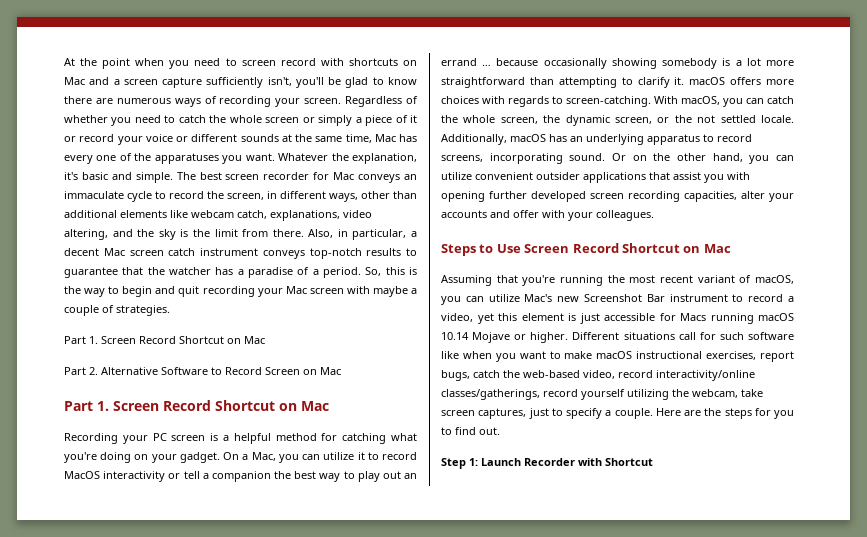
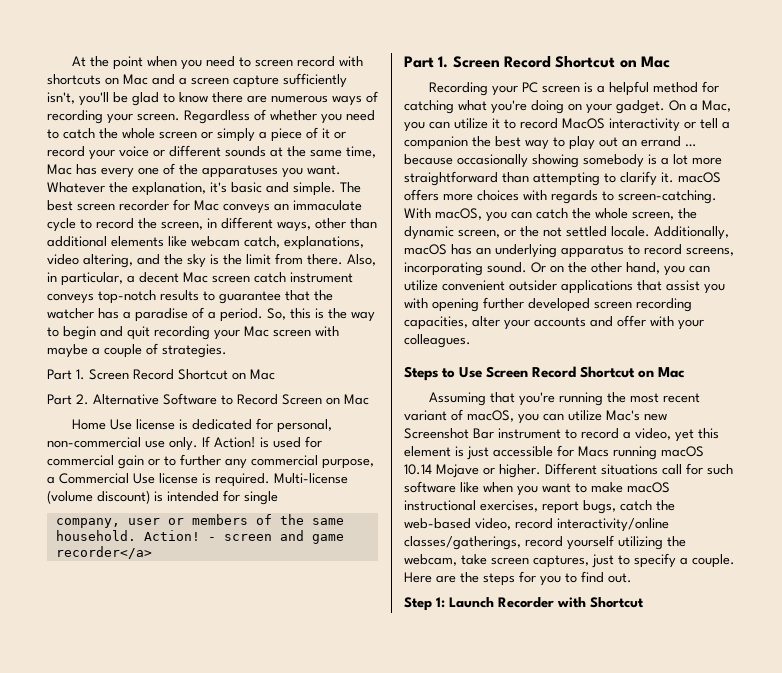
+ Home Use license is dedicated for personal, non-commercial use only. If Action! is used for commercial gain or to further any commercial purpose, a Commercial Use license is required. Multi-license (volume discount) is intended for single
+ company, user or members of the same household. Action! - screen and game recorder</a>

